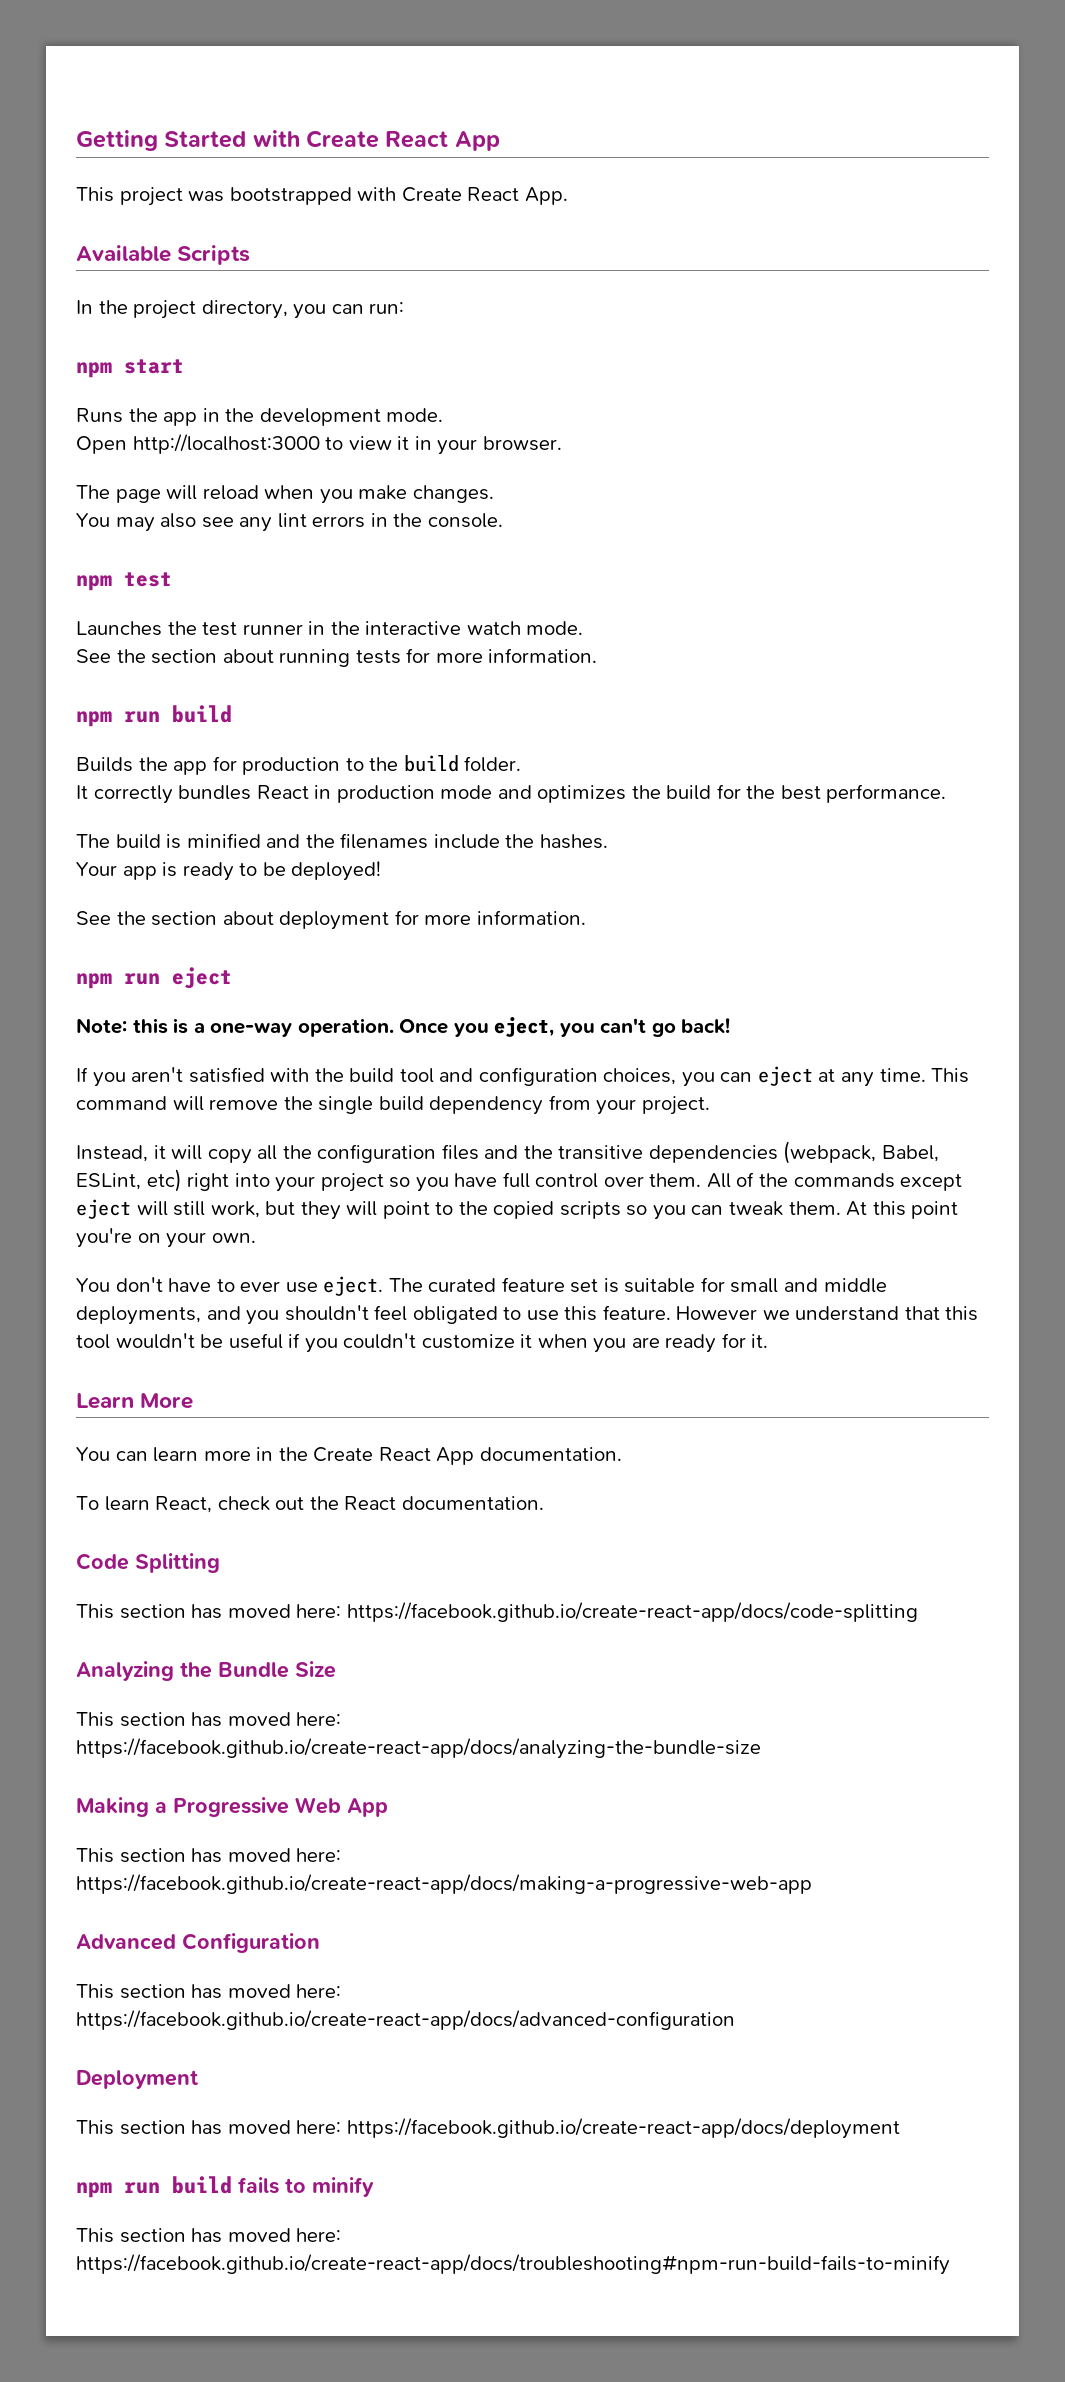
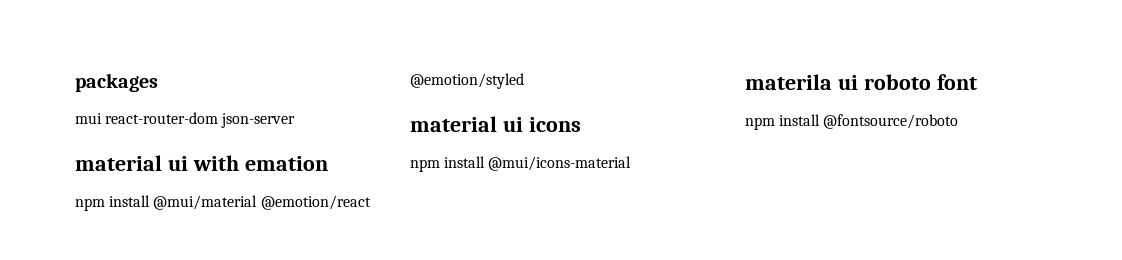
- Getting Started with Create React App
- This project was bootstrapped with Create React App.
- Available Scripts
- In the project directory, you can run:
- npm start
- Runs the app in the development mode.
- Open http://localhost:3000 to view it in your browser.
- The page will reload when you make changes.
- You may also see any lint errors in the console.
- npm test
- Launches the test runner in the interactive watch mode.
- See the section about running tests for more information.
- npm run build
- Builds the app for production to the build folder.
- It correctly bundles React in production mode and optimizes the build for the best performance.
- The build is minified and the filenames include the hashes.
- Your app is ready to be deployed!
- See the section about deployment for more information.
- npm run eject
- Note: this is a one-way operation. Once you eject, you can't go back!
- If you aren't satisfied with the build tool and configuration choices, you can eject at any time. This command will remove the single build dependency from your project.
- Instead, it will copy all the configuration files and the transitive dependencies (webpack, Babel, ESLint, etc) right into your project so you have full control over them. All of the commands except eject will still work, but they will point to the copied scripts so you can tweak them. At this point you're on your own.
- You don't have to ever use eject. The curated feature set is suitable for small and middle deployments, and you shouldn't feel obligated to use this feature. However we understand that this tool wouldn't be useful if you couldn't customize it when you are ready for it.
- Learn More
- You can learn more in the Create React App documentation.
- To learn React, check out the React documentation.
- Code Splitting
- This section has moved here: https://facebook.github.io/create-react-app/docs/code-splitting
- Analyzing the Bundle Size
- This section has moved here: https://facebook.github.io/create-react-app/docs/analyzing-the-bundle-size
- Making a Progressive Web App
- This section has moved here: https://facebook.github.io/create-react-app/docs/making-a-progressive-web-app
- Advanced Configuration
- This section has moved here: https://facebook.github.io/create-react-app/docs/advanced-configuration
- Deployment
- This section has moved here: https://facebook.github.io/create-react-app/docs/deployment
- npm run build fails to minify
- This section has moved here: https://facebook.github.io/create-react-app/docs/troubleshooting#npm-run-build-fails-to-minify
+ packages
+ mui react-router-dom json-server
+ material ui with emation
+ npm install @mui/material @emotion/react @emotion/styled
+ material ui icons
+ npm install @mui/icons-material
+ materila ui roboto font
+ npm install @fontsource/roboto

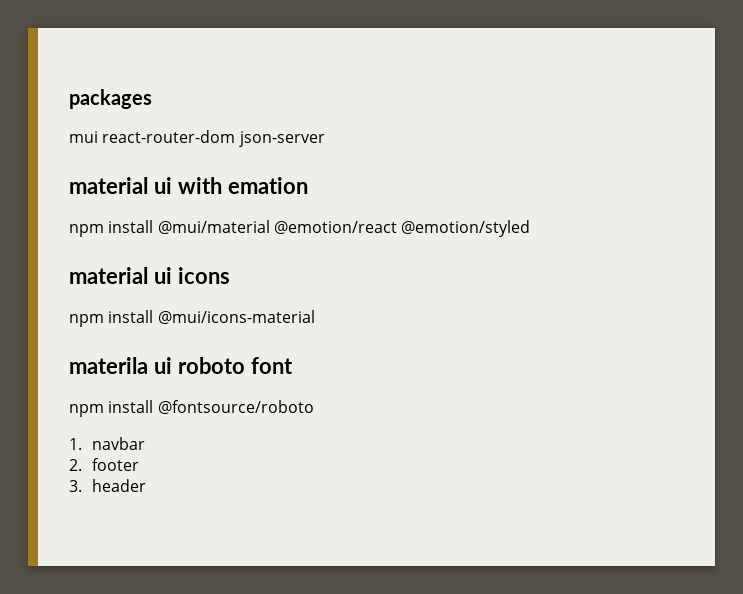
+ 1. navbar
+ 2. footer
+ 3. header

